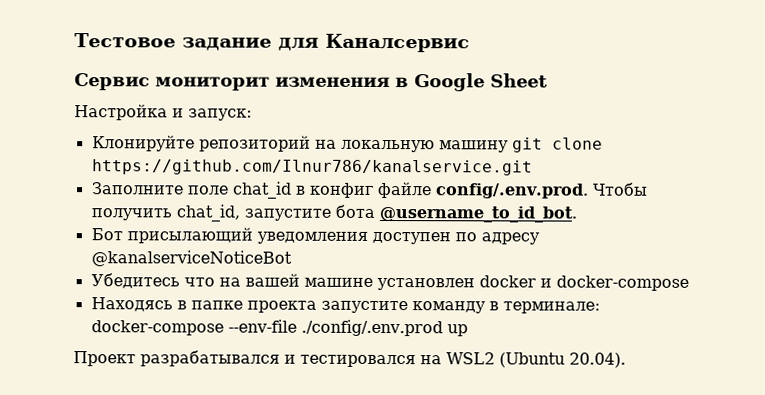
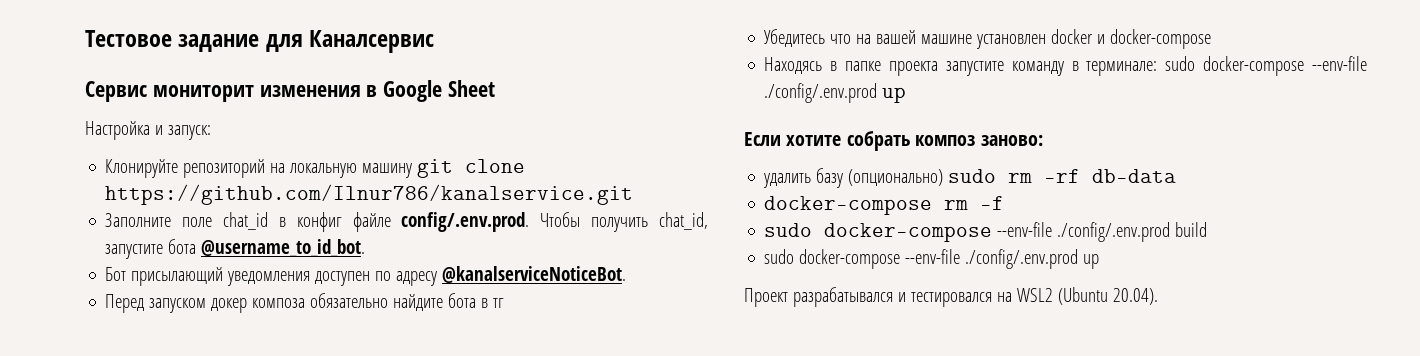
- Бот присылающий уведомления доступен по адресу @kanalserviceNoticeBot
+ Бот присылающий уведомления доступен по адресу @kanalserviceNoticeBot.
+ Перед запуском докер композа обязательно найдите бота в тг
- Находясь в папке проекта запустите команду в терминале: docker-compose --env-file ./config/.env.prod up
+ Находясь в папке проекта запустите команду в терминале: sudo docker-compose --env-file ./config/.env.prod up
+ Если хотите собрать композ заново:
+ удалить базу (опционально) sudo rm -rf db-data
+ docker-compose rm -f
+ sudo docker-compose --env-file ./config/.env.prod build
+ sudo docker-compose --env-file ./config/.env.prod up

